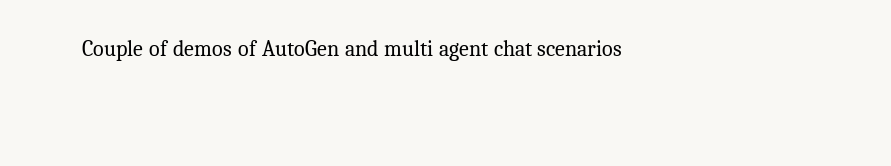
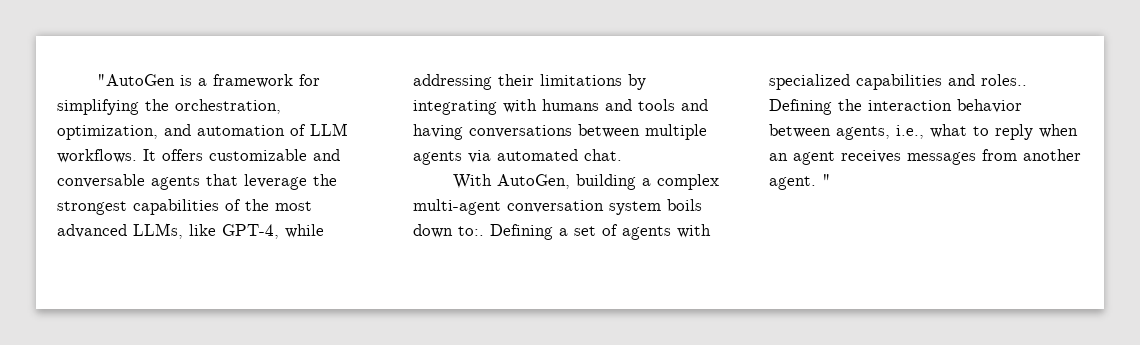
- Couple of demos of AutoGen and multi agent chat scenarios
+ "AutoGen is a framework for simplifying the orchestration, optimization, and automation of LLM workflows. It offers customizable and conversable agents that leverage the strongest capabilities of the most advanced LLMs, like GPT-4, while addressing their limitations by integrating with humans and tools and having conversations between multiple agents via automated chat.
+ With AutoGen, building a complex multi-agent conversation system boils down to:. Defining a set of agents with specialized capabilities and roles.. Defining the interaction behavior between agents, i.e., what to reply when an agent receives messages from another agent. "

